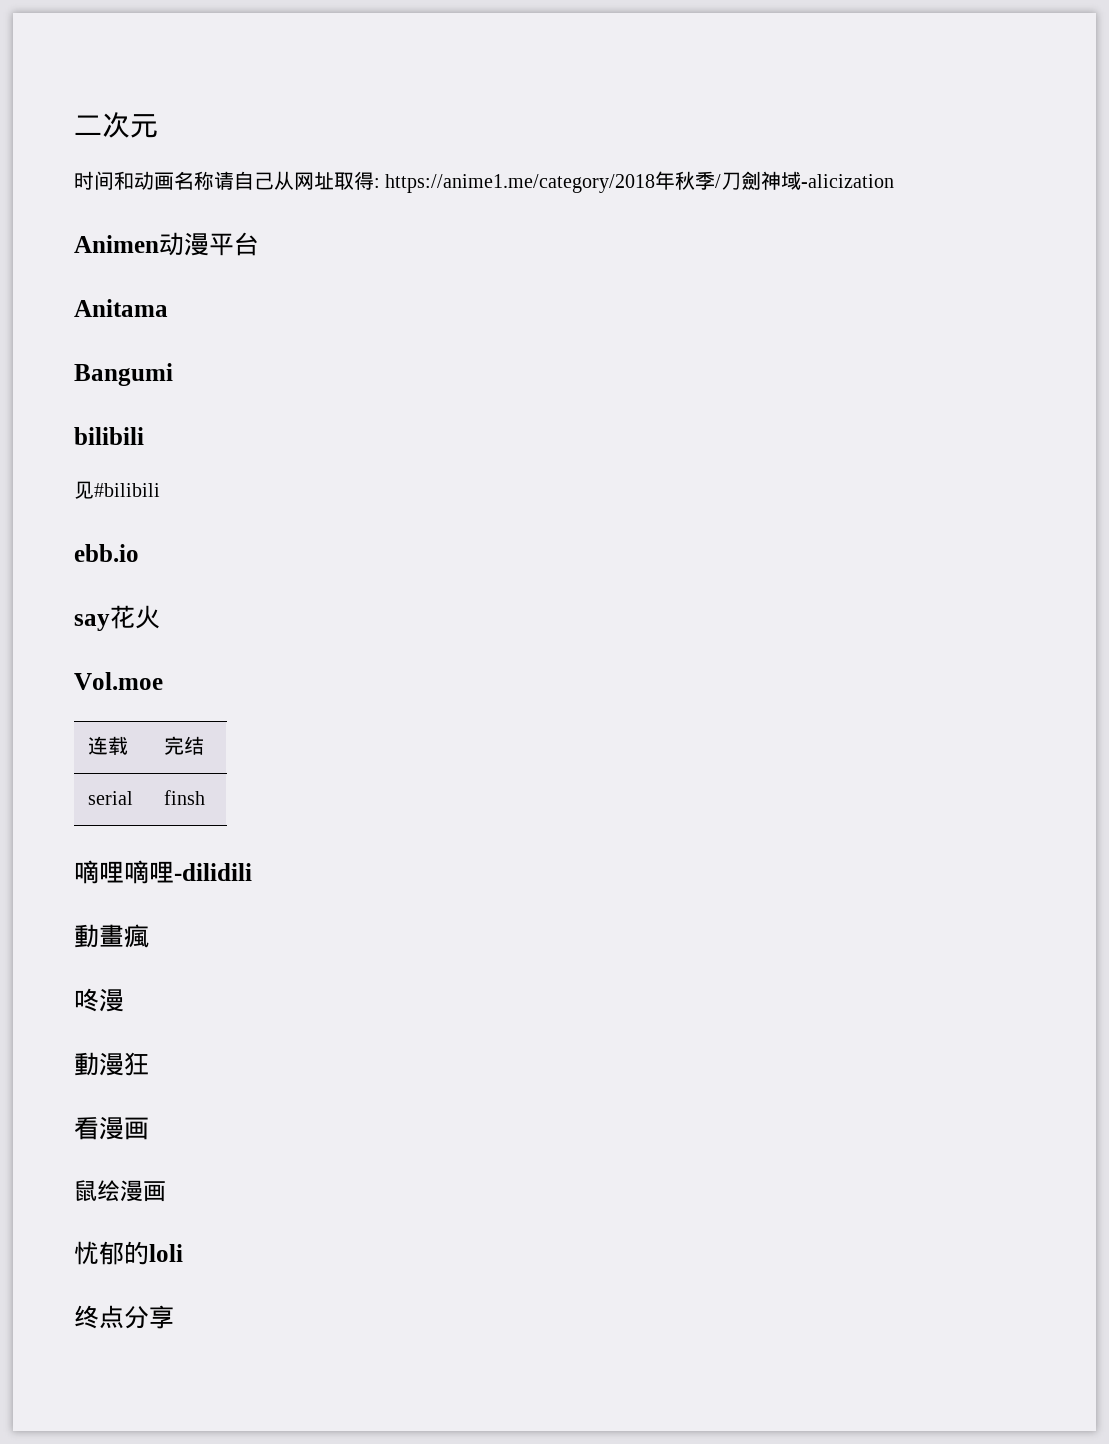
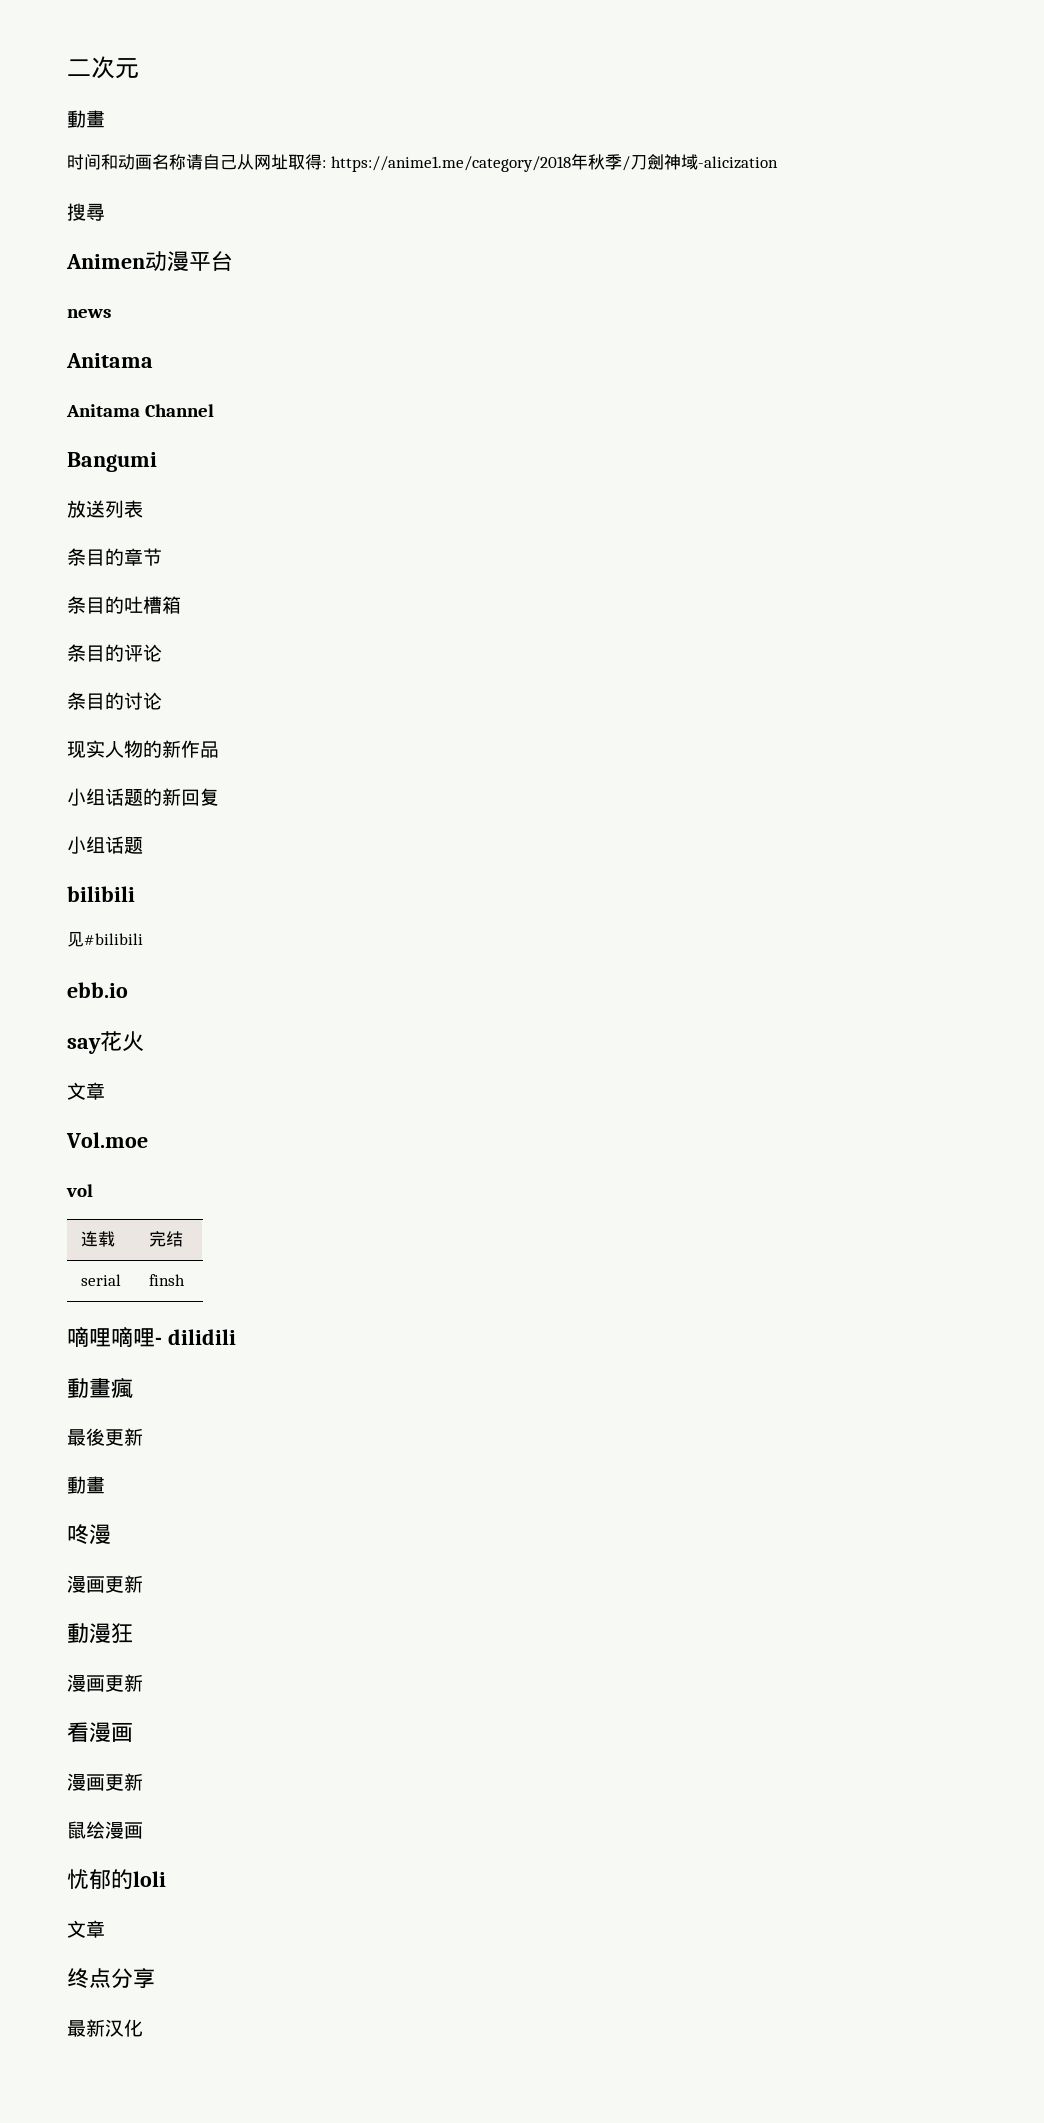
  二次元
+ 動畫
+ 搜尋
+ news
  Anitama
+ Anitama Channel
+ 放送列表
+ 条目的章节
+ 条目的吐槽箱
+ 条目的评论
+ 条目的讨论
+ 现实人物的新作品
+ 小组话题的新回复
+ 小组话题
  say花火
+ 文章
+ vol
- 嘀哩嘀哩-dilidili
+ 嘀哩嘀哩- dilidili
+ 最後更新
+ 動畫
  咚漫
+ 漫画更新
  動漫狂
+ 漫画更新
  看漫画
+ 漫画更新
  忧郁的loli
+ 文章
+ 最新汉化

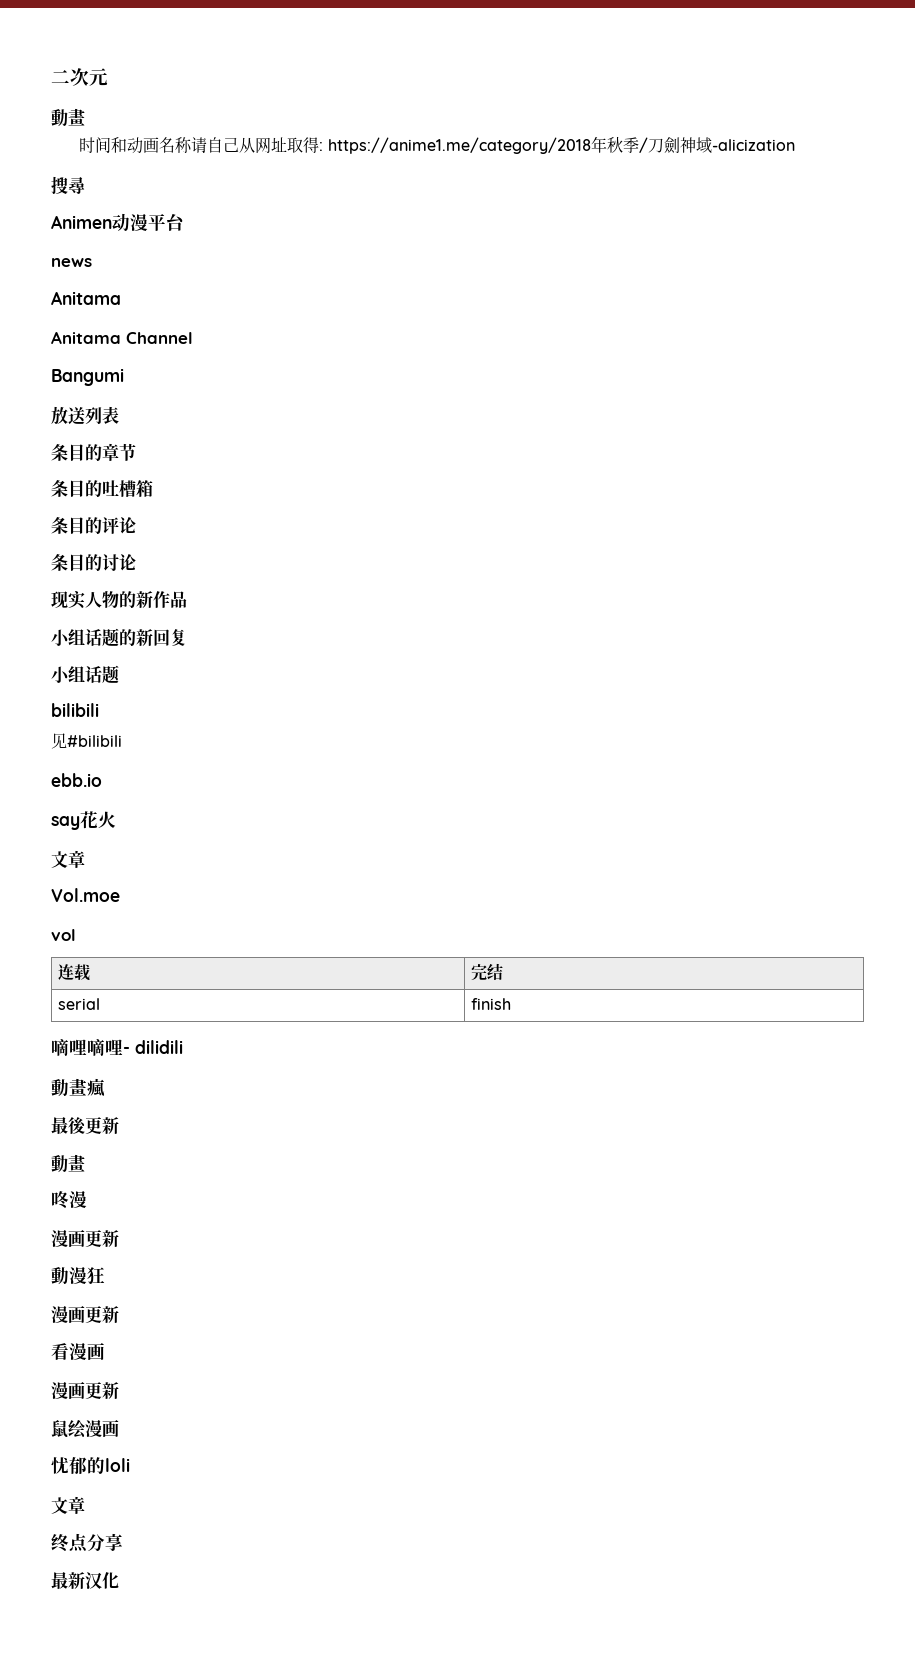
- serial | finsh
+ serial | finish

